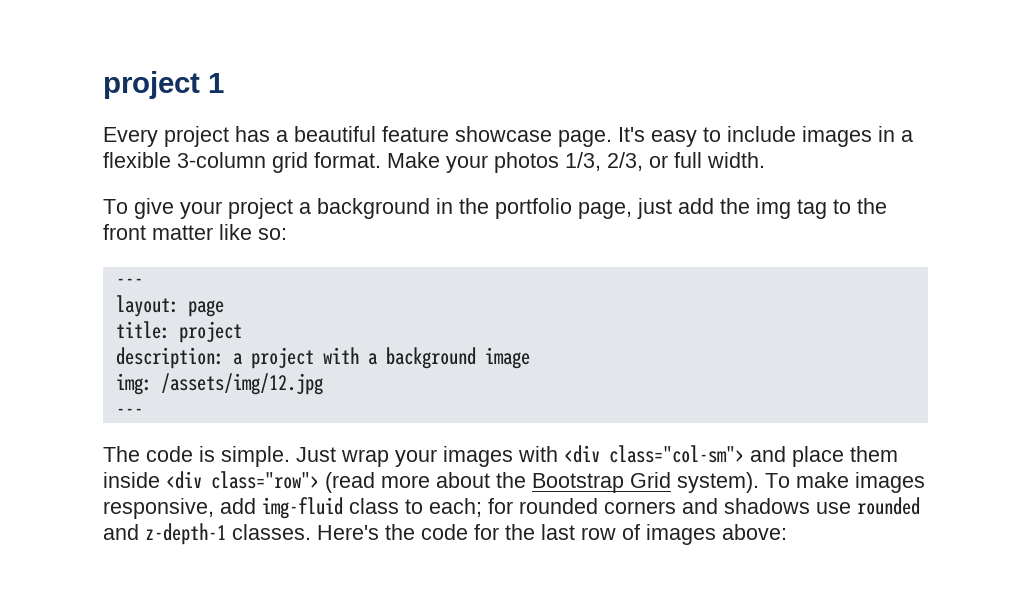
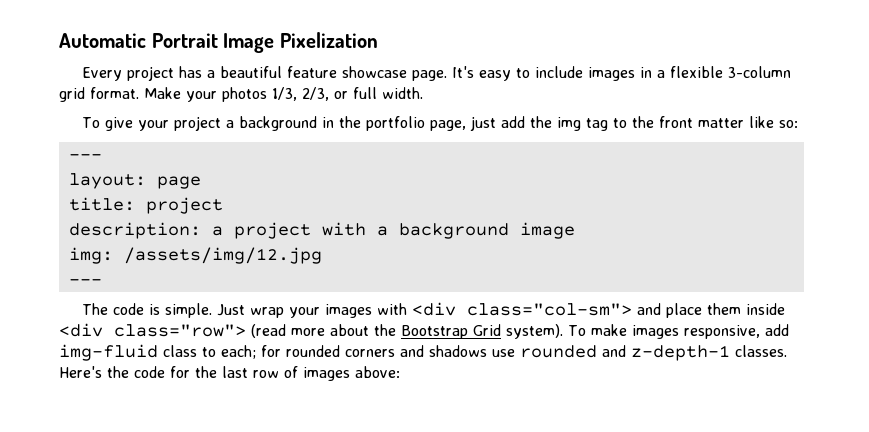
- project 1
+ Automatic Portrait Image Pixelization

